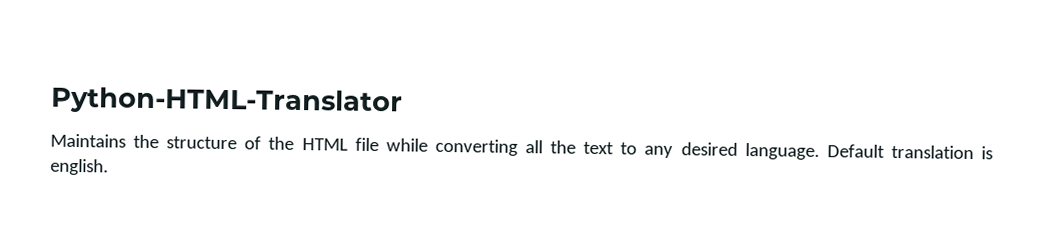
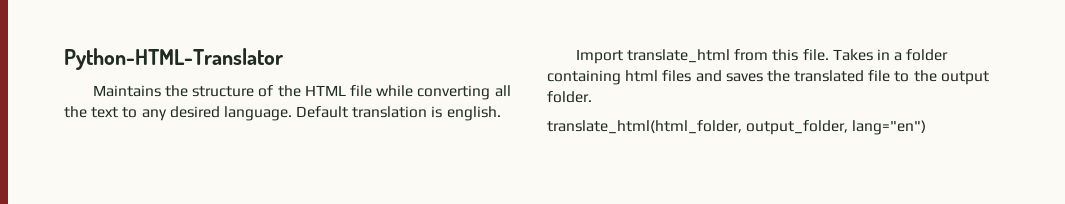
+ Import translate_html from this file. Takes in a folder containing html files and saves the translated file to the output folder.
+ translate_html(html_folder, output_folder, lang="en")

